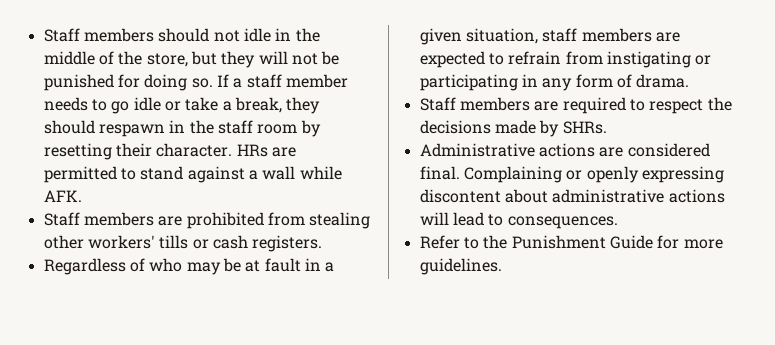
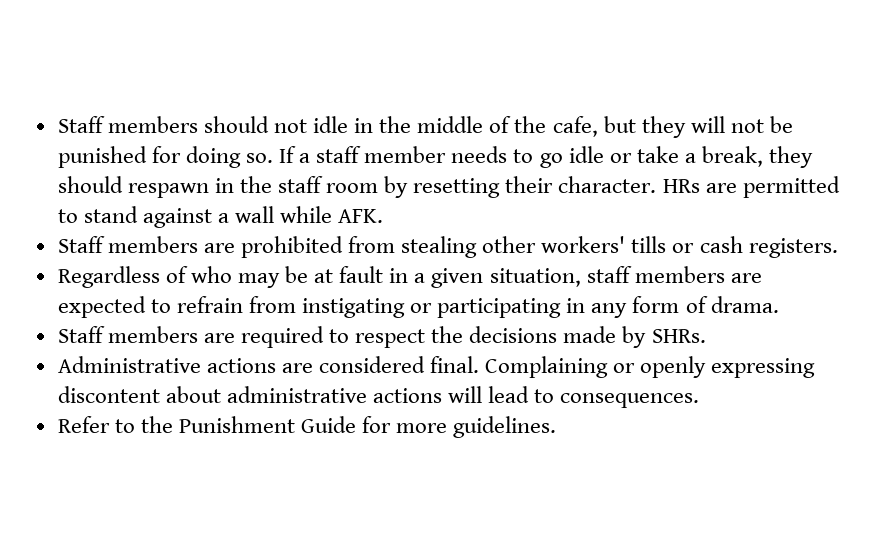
- Staff members should not idle in the middle of the store, but they will not be punished for doing so.
+ Staff members should not idle in the middle of the cafe, but they will not be punished for doing so.

